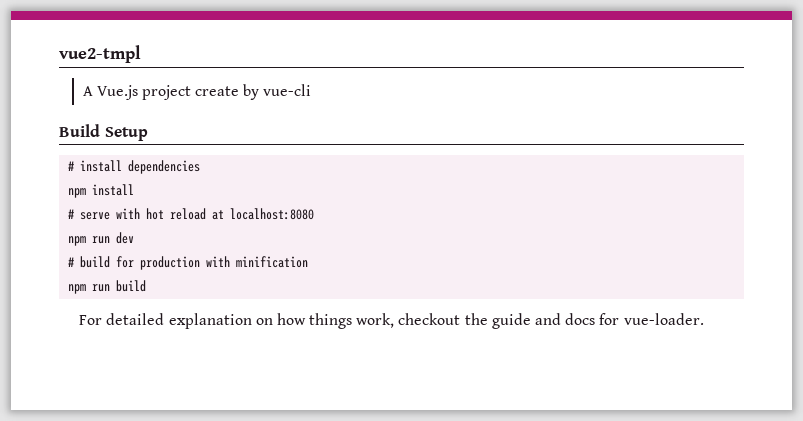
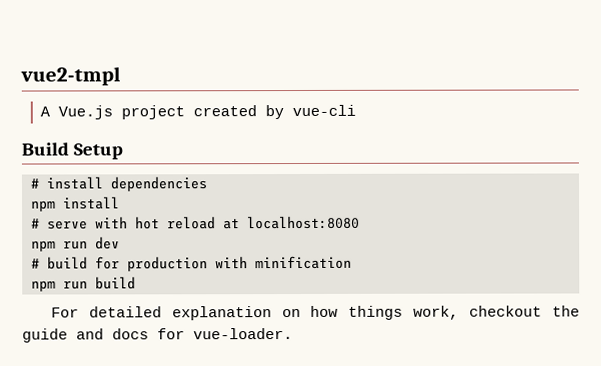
- A Vue.js project create by vue-cli
+ A Vue.js project created by vue-cli

